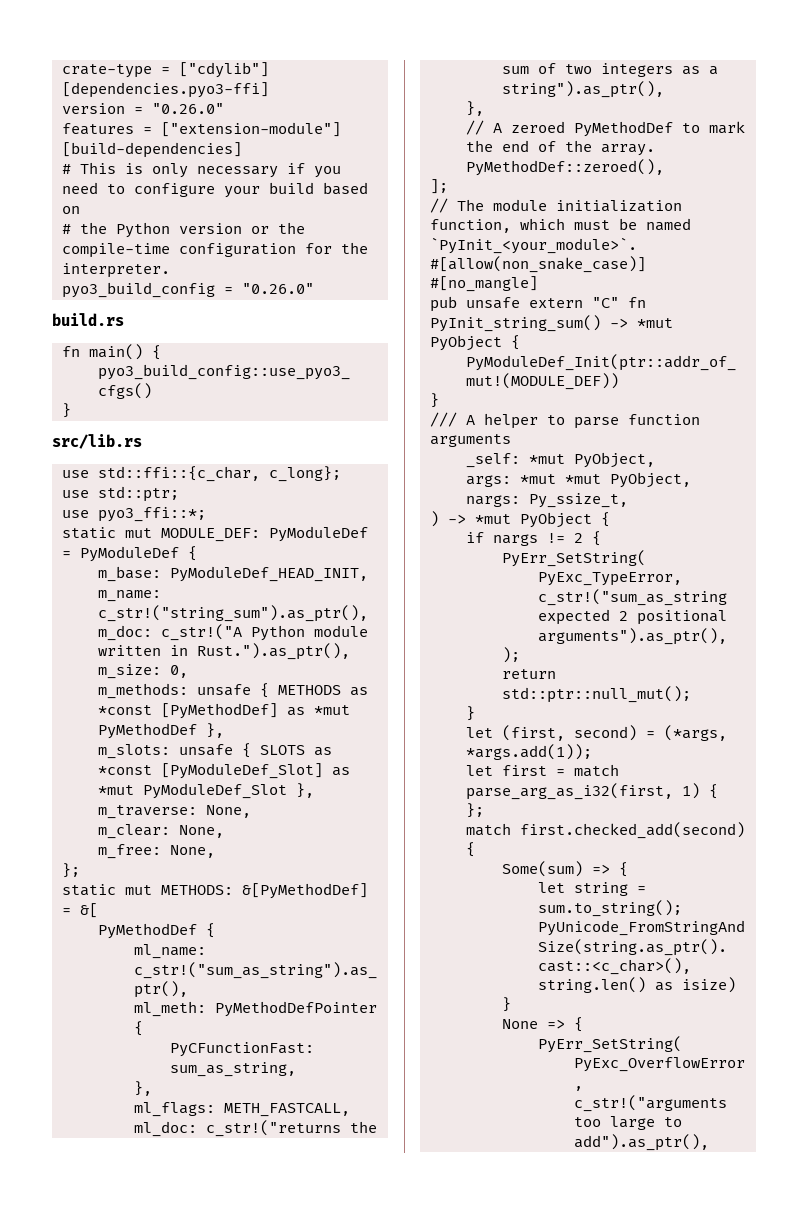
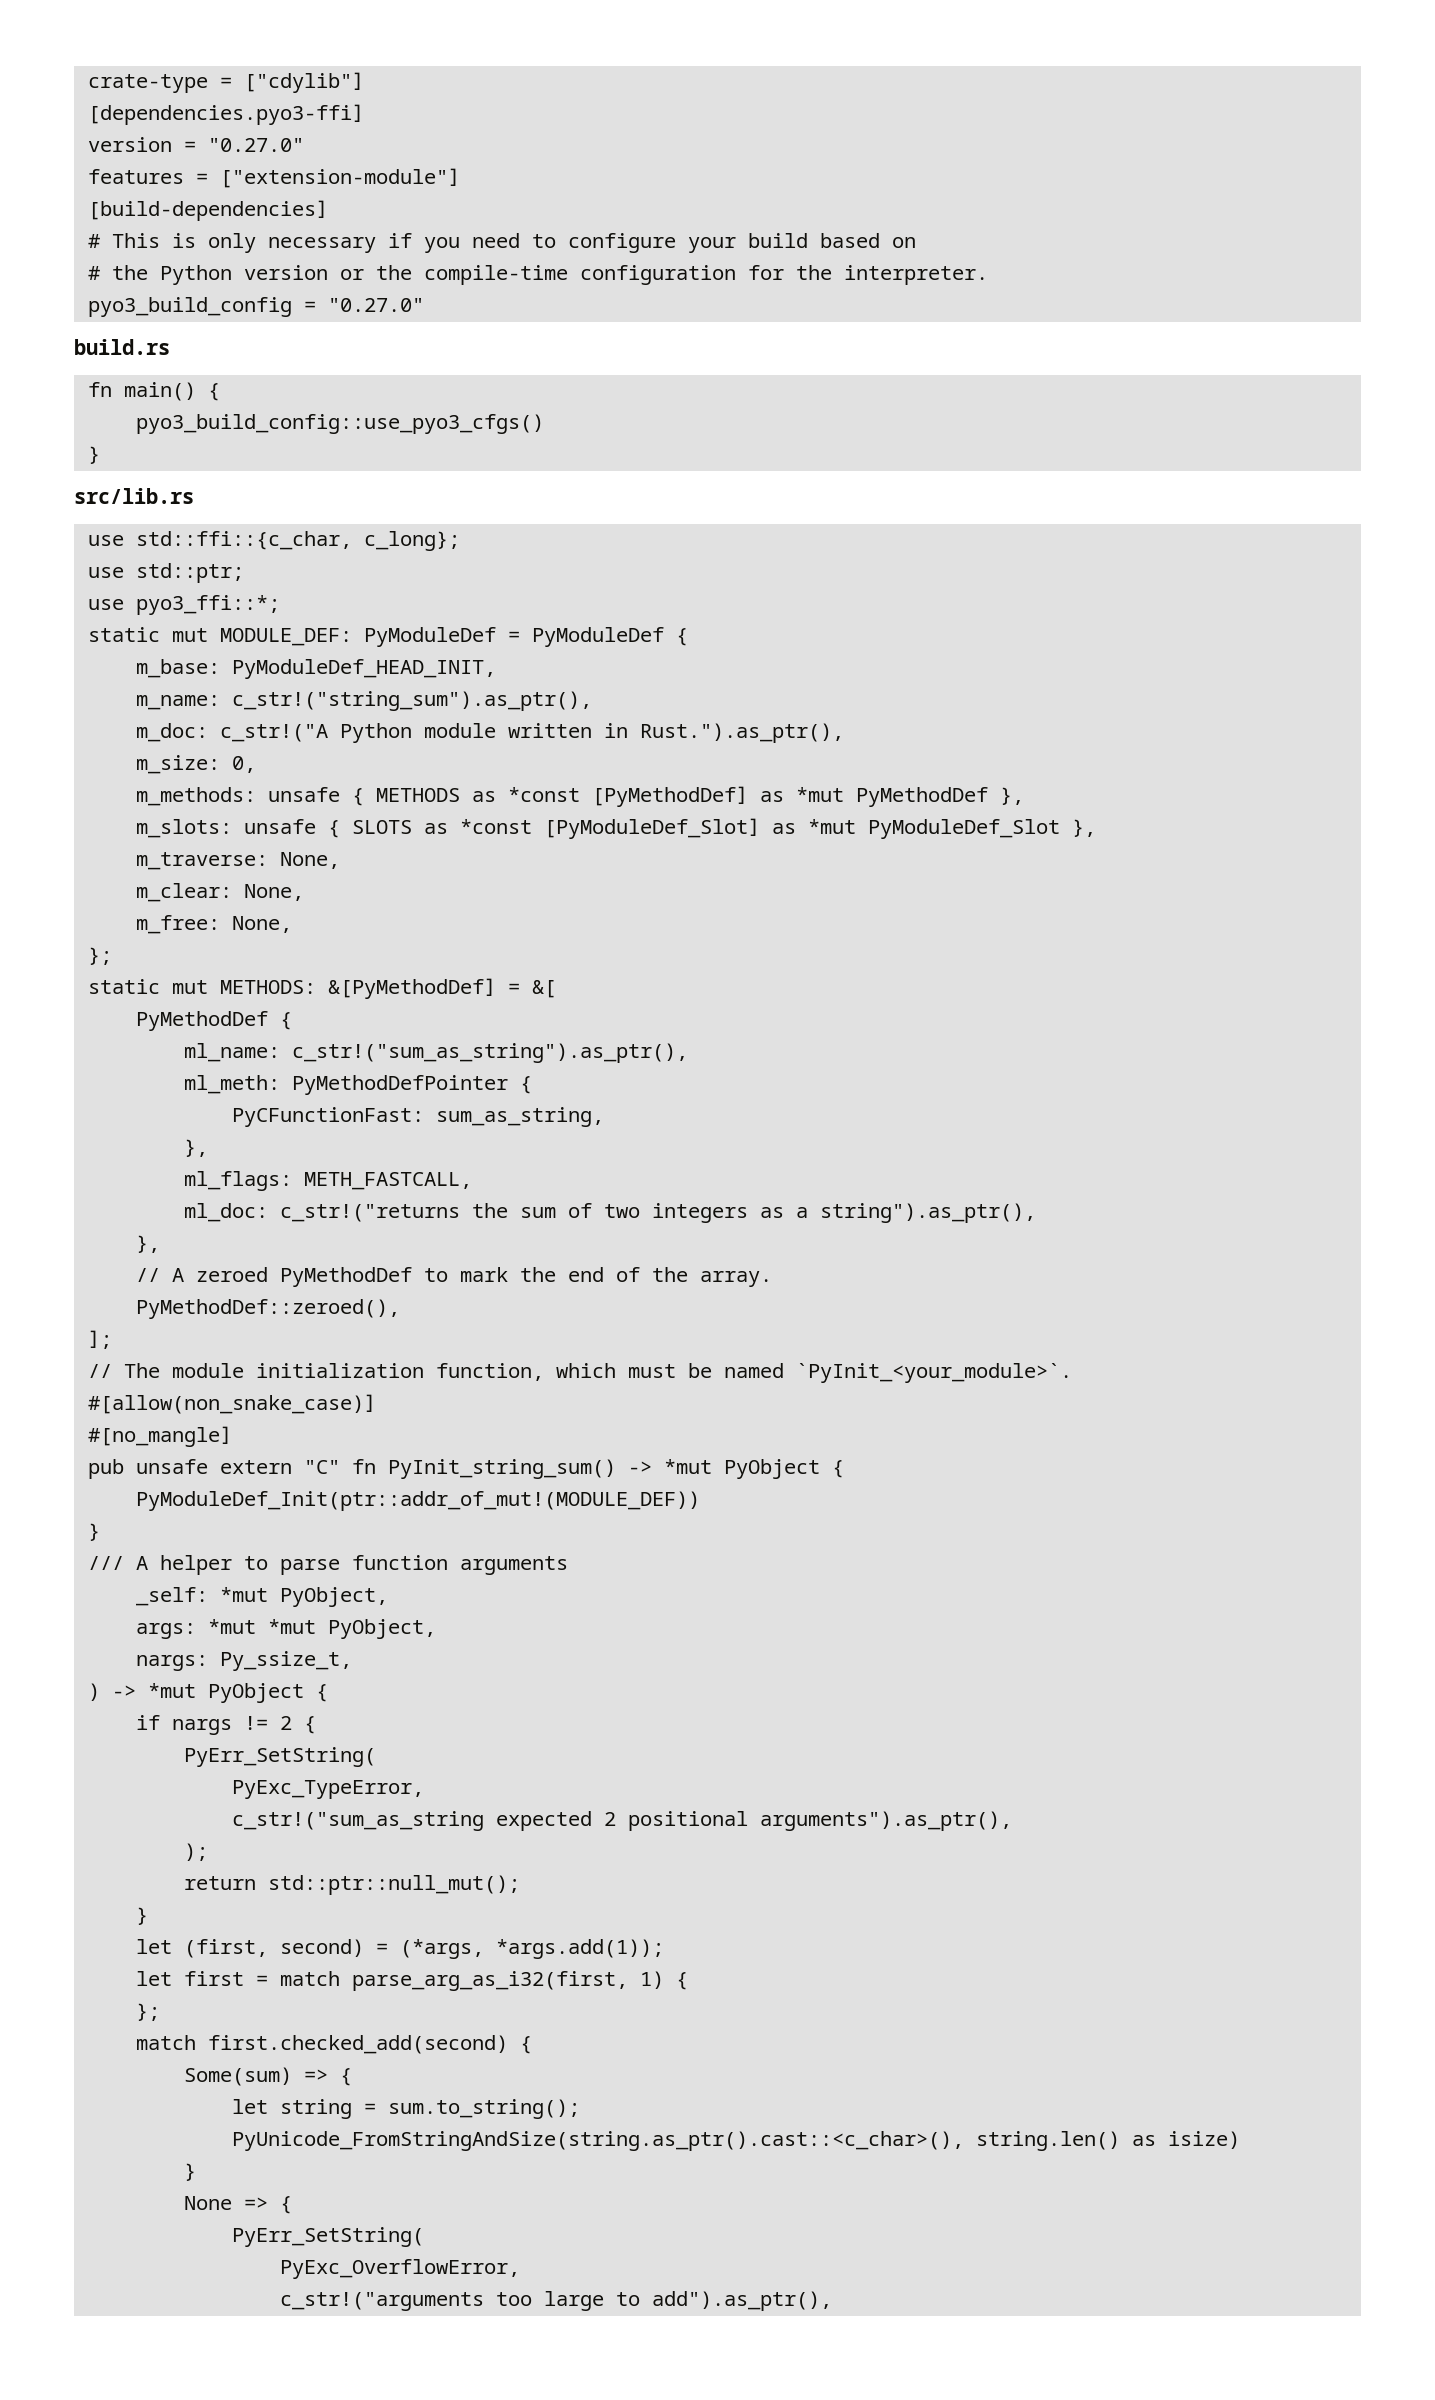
- version = "0.26.0"
+ version = "0.27.0"
- pyo3_build_config = "0.26.0"
+ pyo3_build_config = "0.27.0"

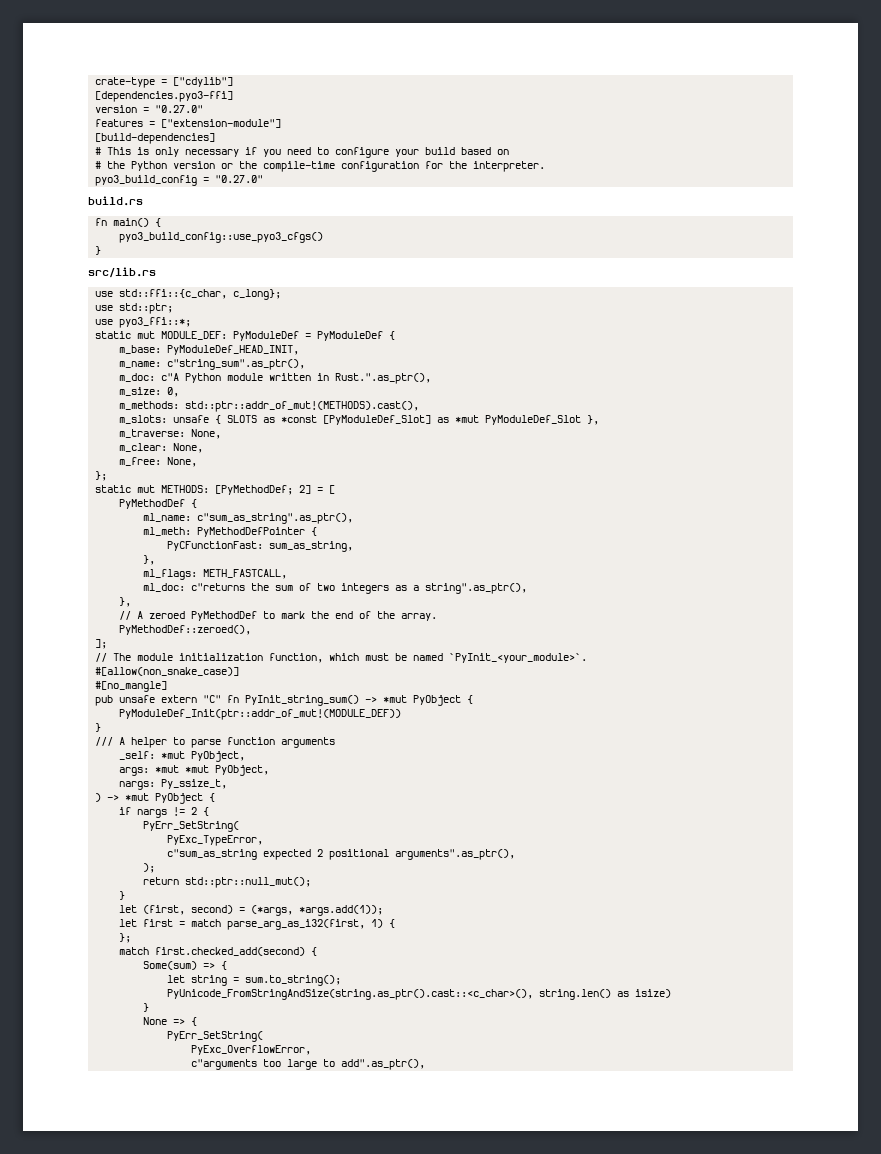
- m_name: c_str!("string_sum").as_ptr(),
+ m_name: c"string_sum".as_ptr(),
- m_doc: c_str!("A Python module written in Rust.").as_ptr(),
+ m_doc: c"A Python module written in Rust.".as_ptr(),
- m_methods: unsafe { METHODS as *const [PyMethodDef] as *mut PyMethodDef },
+ m_methods: std::ptr::addr_of_mut!(METHODS).cast(),
- static mut METHODS: &[PyMethodDef] = &[
+ static mut METHODS: [PyMethodDef; 2] = [
- ml_name: c_str!("sum_as_string").as_ptr(),
+ ml_name: c"sum_as_string".as_ptr(),
- ml_doc: c_str!("returns the sum of two integers as a string").as_ptr(),
+ ml_doc: c"returns the sum of two integers as a string".as_ptr(),
- c_str!("sum_as_string expected 2 positional arguments").as_ptr(),
+ c"sum_as_string expected 2 positional arguments".as_ptr(),
- c_str!("arguments too large to add").as_ptr(),
+ c"arguments too large to add".as_ptr(),

